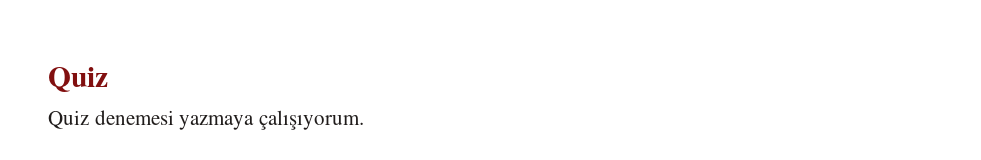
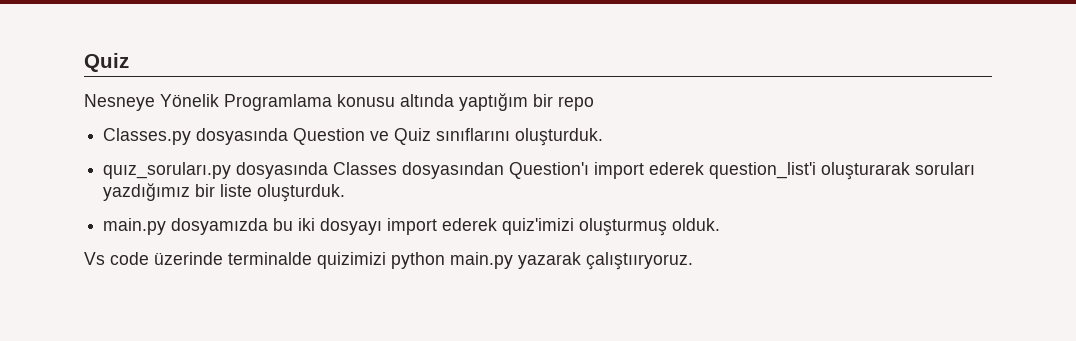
- Quiz denemesi yazmaya çalışıyorum.
+ Nesneye Yönelik Programlama konusu altında yaptığım bir repo
+ Classes.py dosyasında Question ve Quiz sınıflarını oluşturduk.
+ quız_soruları.py dosyasında Classes dosyasından Question'ı import ederek question_list'i oluşturarak soruları yazdığımız bir liste oluşturduk.
+ main.py dosyamızda bu iki dosyayı import ederek quiz'imizi oluşturmuş olduk.
+ Vs code üzerinde terminalde quizimizi python main.py yazarak çalıştııryoruz.

